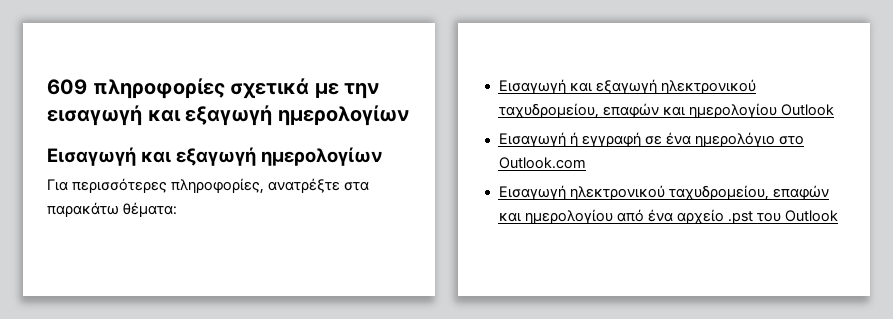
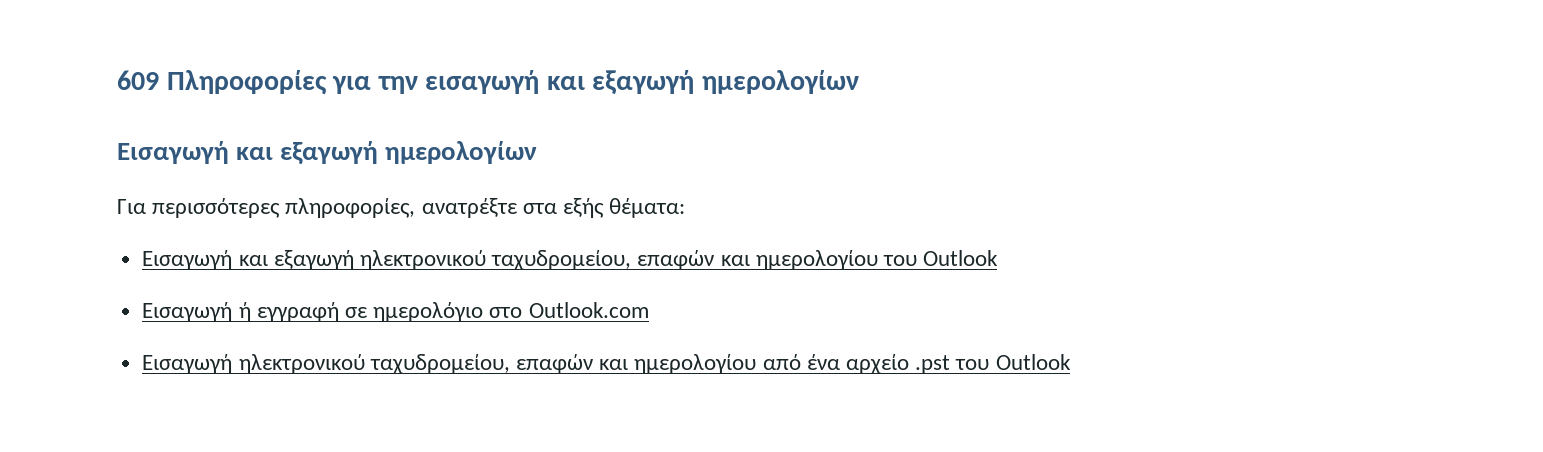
- 609 πληροφορίες σχετικά με την εισαγωγή και εξαγωγή ημερολογίων
+ 609 Πληροφορίες για την εισαγωγή και εξαγωγή ημερολογίων
- Για περισσότερες πληροφορίες, ανατρέξτε στα παρακάτω θέματα:
+ Για περισσότερες πληροφορίες, ανατρέξτε στα εξής θέματα:
- Εισαγωγή και εξαγωγή ηλεκτρονικού ταχυδρομείου, επαφών και ημερολογίου Outlook
+ Εισαγωγή και εξαγωγή ηλεκτρονικού ταχυδρομείου, επαφών και ημερολογίου του Outlook
- Εισαγωγή ή εγγραφή σε ένα ημερολόγιο στο Outlook.com
+ Εισαγωγή ή εγγραφή σε ημερολόγιο στο Outlook.com

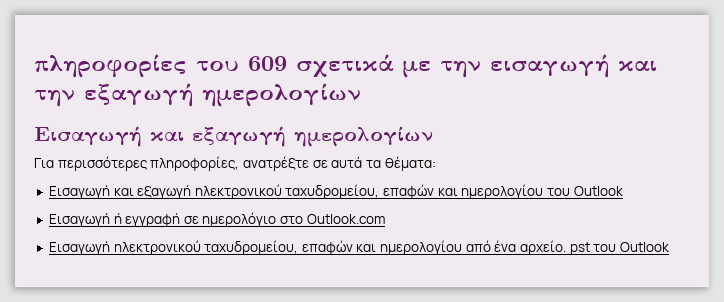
- 609 Πληροφορίες για την εισαγωγή και εξαγωγή ημερολογίων
+ πληροφορίες του 609 σχετικά με την εισαγωγή και την εξαγωγή ημερολογίων
- Για περισσότερες πληροφορίες, ανατρέξτε στα εξής θέματα:
+ Για περισσότερες πληροφορίες, ανατρέξτε σε αυτά τα θέματα:
- Εισαγωγή ηλεκτρονικού ταχυδρομείου, επαφών και ημερολογίου από ένα αρχείο .pst του Outlook
+ Εισαγωγή ηλεκτρονικού ταχυδρομείου, επαφών και ημερολογίου από ένα αρχείο. pst του Outlook

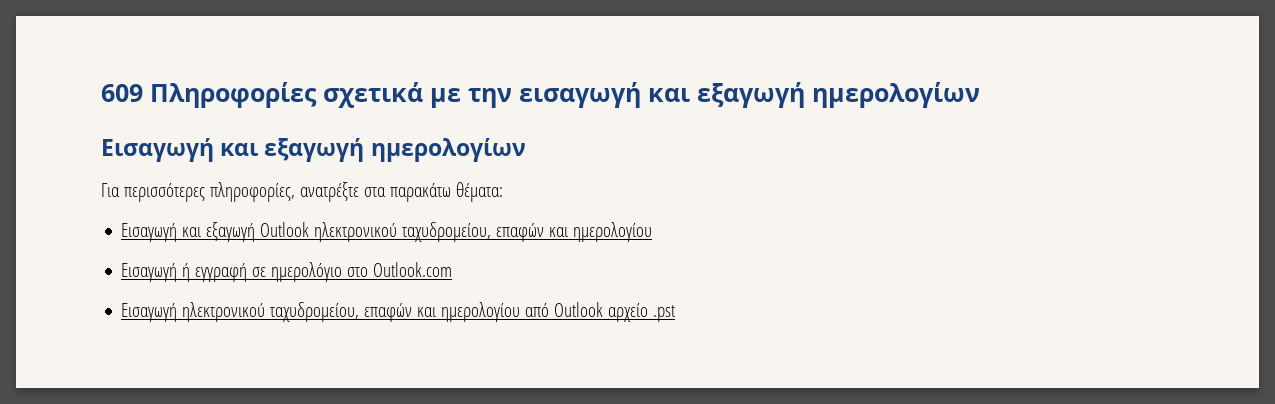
- πληροφορίες του 609 σχετικά με την εισαγωγή και την εξαγωγή ημερολογίων
+ 609 Πληροφορίες σχετικά με την εισαγωγή και εξαγωγή ημερολογίων
- Για περισσότερες πληροφορίες, ανατρέξτε σε αυτά τα θέματα:
+ Για περισσότερες πληροφορίες, ανατρέξτε στα παρακάτω θέματα:
- Εισαγωγή και εξαγωγή ηλεκτρονικού ταχυδρομείου, επαφών και ημερολογίου του Outlook
+ Εισαγωγή και εξαγωγή Outlook ηλεκτρονικού ταχυδρομείου, επαφών και ημερολογίου
- Εισαγωγή ηλεκτρονικού ταχυδρομείου, επαφών και ημερολογίου από ένα αρχείο. pst του Outlook
+ Εισαγωγή ηλεκτρονικού ταχυδρομείου, επαφών και ημερολογίου από Outlook αρχείο .pst

